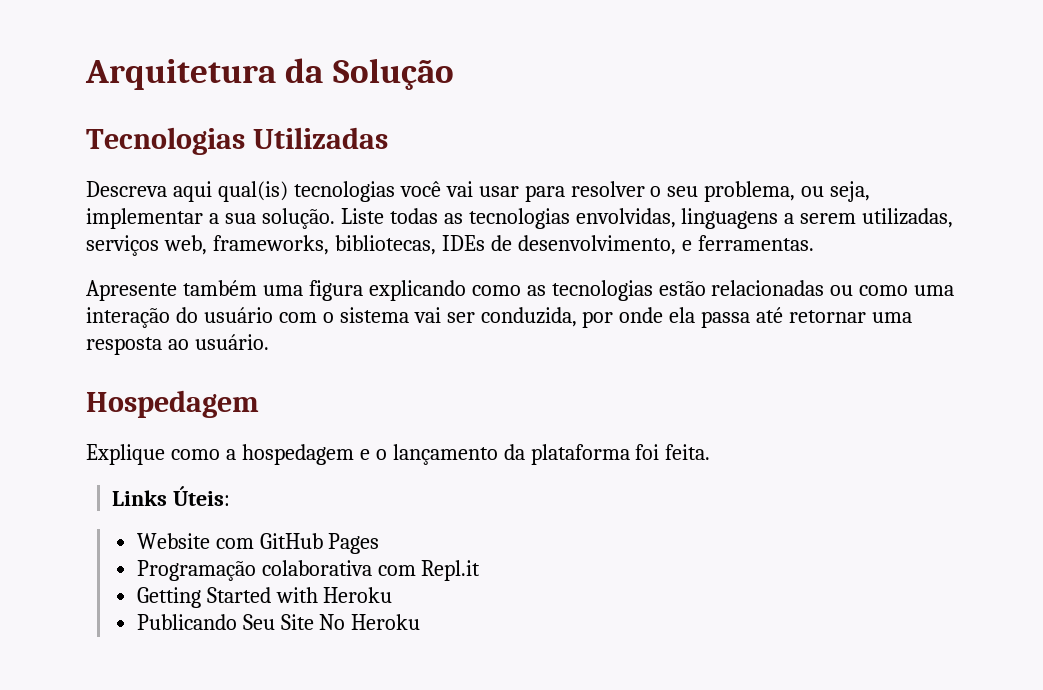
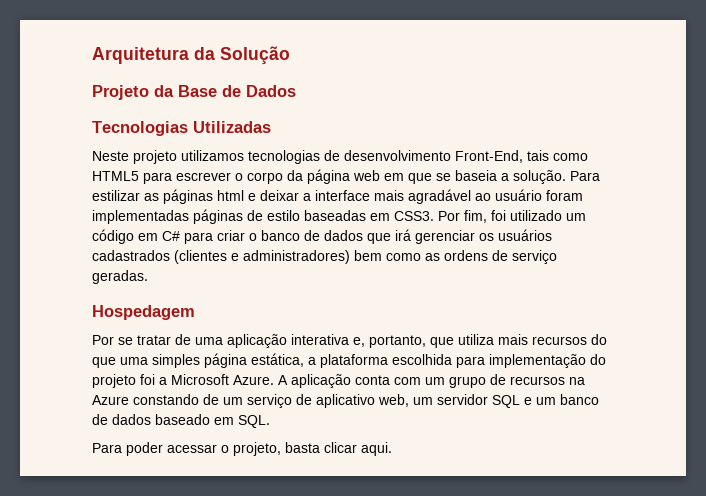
+ Projeto da Base de Dados
  Tecnologias Utilizadas
- Descreva aqui qual(is) tecnologias você vai usar para resolver o seu problema, ou seja, implementar a sua solução. Liste todas as tecnologias envolvidas, linguagens a serem utilizadas, serviços web, frameworks, bibliotecas, IDEs de desenvolvimento, e ferramentas.
- Apresente também uma figura explicando como as tecnologias estão relacionadas ou como uma interação do usuário com o sistema vai ser conduzida, por onde ela passa até retornar uma resposta ao usuário.
+ Neste projeto utilizamos tecnologias de desenvolvimento Front-End, tais como HTML5 para escrever o corpo da página web em que se baseia a solução. Para estilizar as páginas html e deixar a interface mais agradável ao usuário foram implementadas páginas de estilo baseadas em CSS3. Por fim, foi utilizado um código em C# para criar o banco de dados que irá gerenciar os usuários cadastrados (clientes e administradores) bem como as ordens de serviço geradas.
  Hospedagem
- Explique como a hospedagem e o lançamento da plataforma foi feita.
- Links Úteis:
- Website com GitHub Pages
- Programação colaborativa com Repl.it
- Getting Started with Heroku
- Publicando Seu Site No Heroku
+ Por se tratar de uma aplicação interativa e, portanto, que utiliza mais recursos do que uma simples página estática, a plataforma escolhida para implementação do projeto foi a Microsoft Azure. A aplicação conta com um grupo de recursos na Azure constando de um serviço de aplicativo web, um servidor SQL e um banco de dados baseado em SQL.
+ Para poder acessar o projeto, basta clicar aqui.

